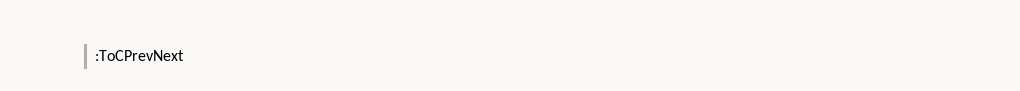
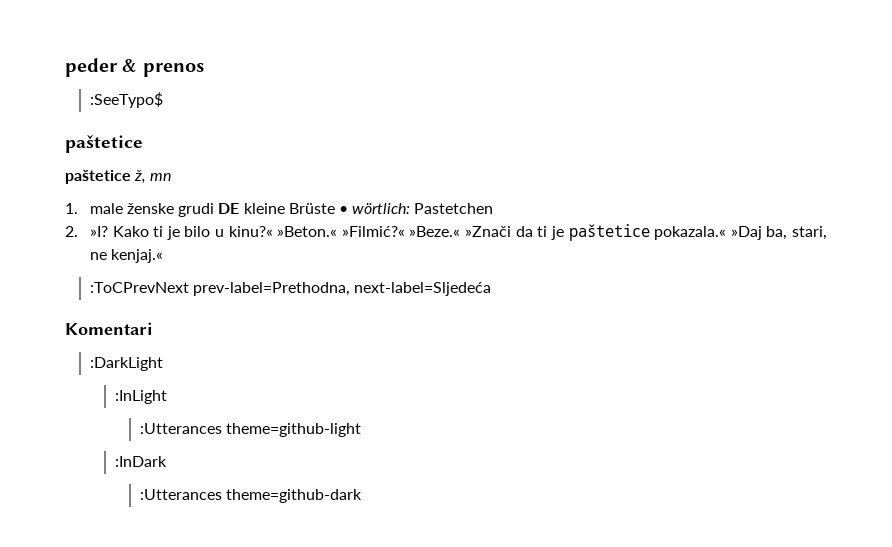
- :ToCPrevNext
+ peder & prenos
+ :SeeTypo$
+ paštetice
+ paštetice ž, mn
+ 1. male ženske grudi DE kleine Brüste • wörtlich: Pastetchen
+ 2. »I? Kako ti je bilo u kinu?« »Beton.« »Filmić?« »Beze.« »Znači da ti je paštetice pokazala.« »Daj ba, stari, ne kenjaj.«
+ :ToCPrevNext prev-label=Prethodna, next-label=Sljedeća
+ Komentari
+ :DarkLight
+ :InLight
+ :Utterances theme=github-light
+ :InDark
+ :Utterances theme=github-dark

